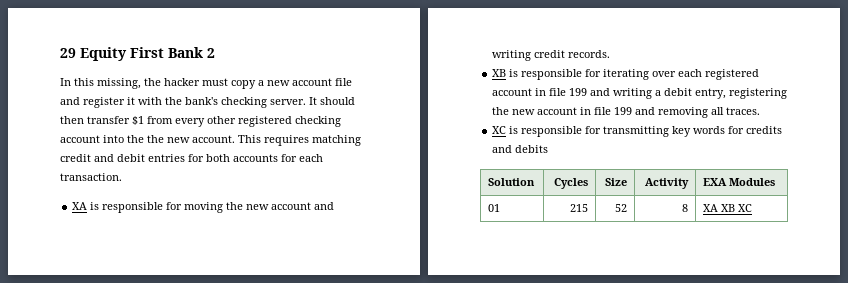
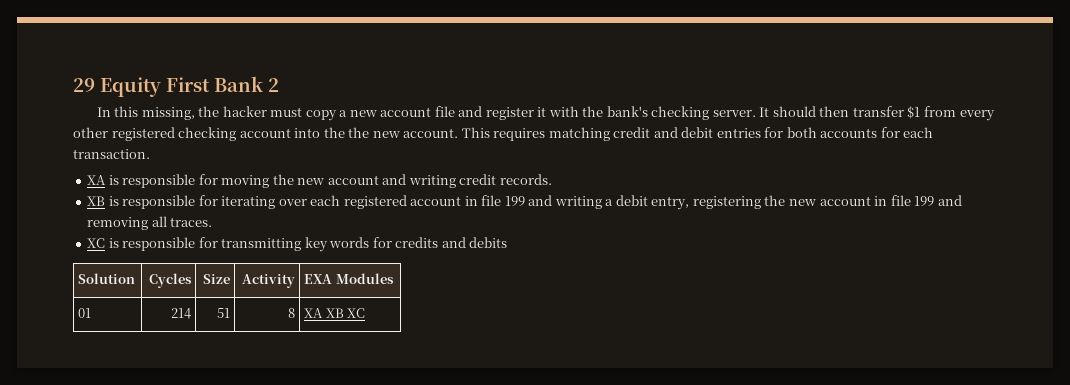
- 01 | 215 | 52 | 8 | XA XB XC
+ 01 | 214 | 51 | 8 | XA XB XC

